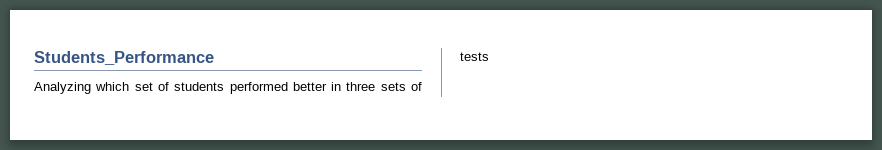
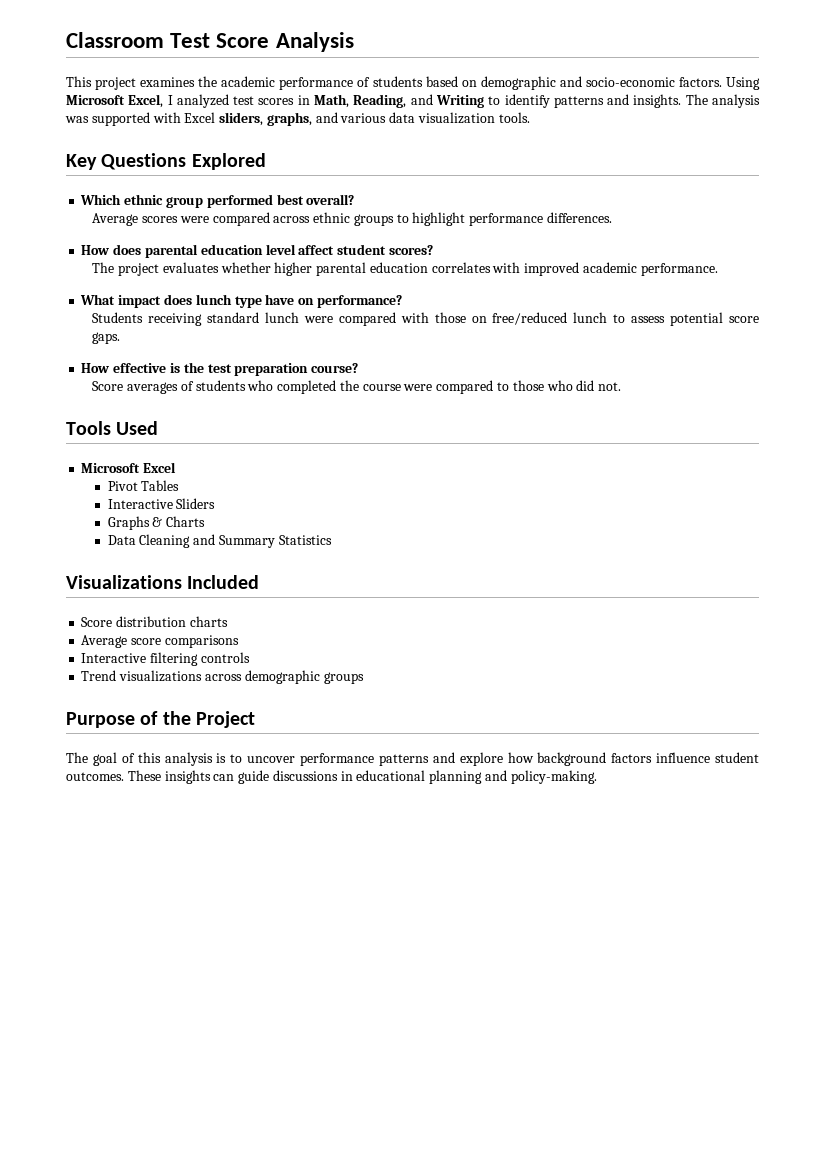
- Students_Performance
- Analyzing which set of students performed better in three sets of tests
+ Classroom Test Score Analysis
+ This project examines the academic performance of students based on demographic and socio-economic factors. Using Microsoft Excel, I analyzed test scores in Math, Reading, and Writing to identify patterns and insights. The analysis was supported with Excel sliders, graphs, and various data visualization tools.
+ Key Questions Explored
+ Which ethnic group performed best overall?
+ Average scores were compared across ethnic groups to highlight performance differences.
+ How does parental education level affect student scores?
+ The project evaluates whether higher parental education correlates with improved academic performance.
+ What impact does lunch type have on performance?
+ Students receiving standard lunch were compared with those on free/reduced lunch to assess potential score gaps.
+ How effective is the test preparation course?
+ Score averages of students who completed the course were compared to those who did not.
+ Tools Used
+ Microsoft Excel
+ Pivot Tables
+ Interactive Sliders
+ Graphs & Charts
+ Data Cleaning and Summary Statistics
+ Visualizations Included
+ Score distribution charts
+ Average score comparisons
+ Interactive filtering controls
+ Trend visualizations across demographic groups
+ Purpose of the Project
+ The goal of this analysis is to uncover performance patterns and explore how background factors influence student outcomes. These insights can guide discussions in educational planning and policy-making.

